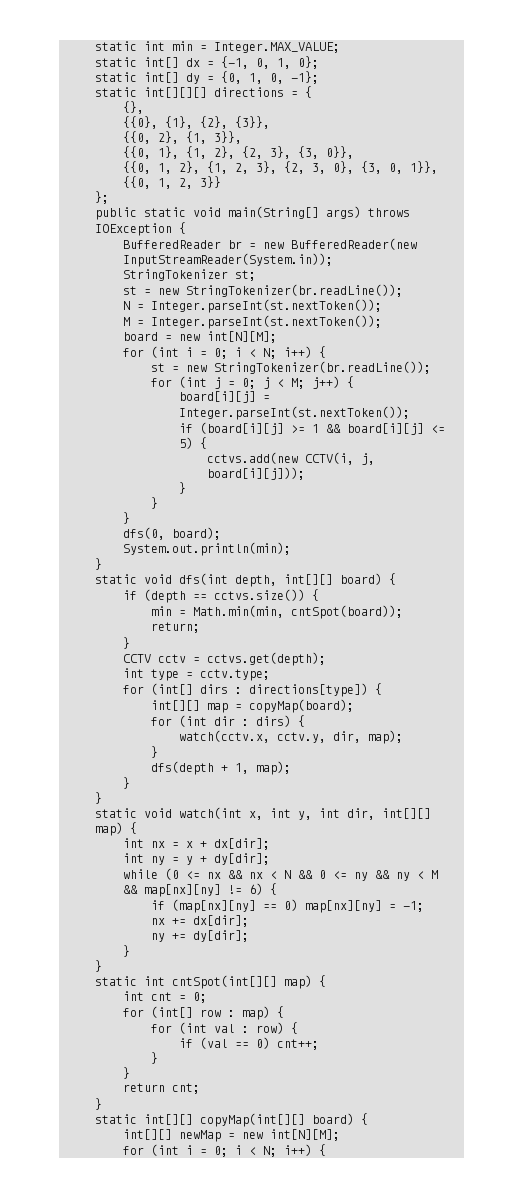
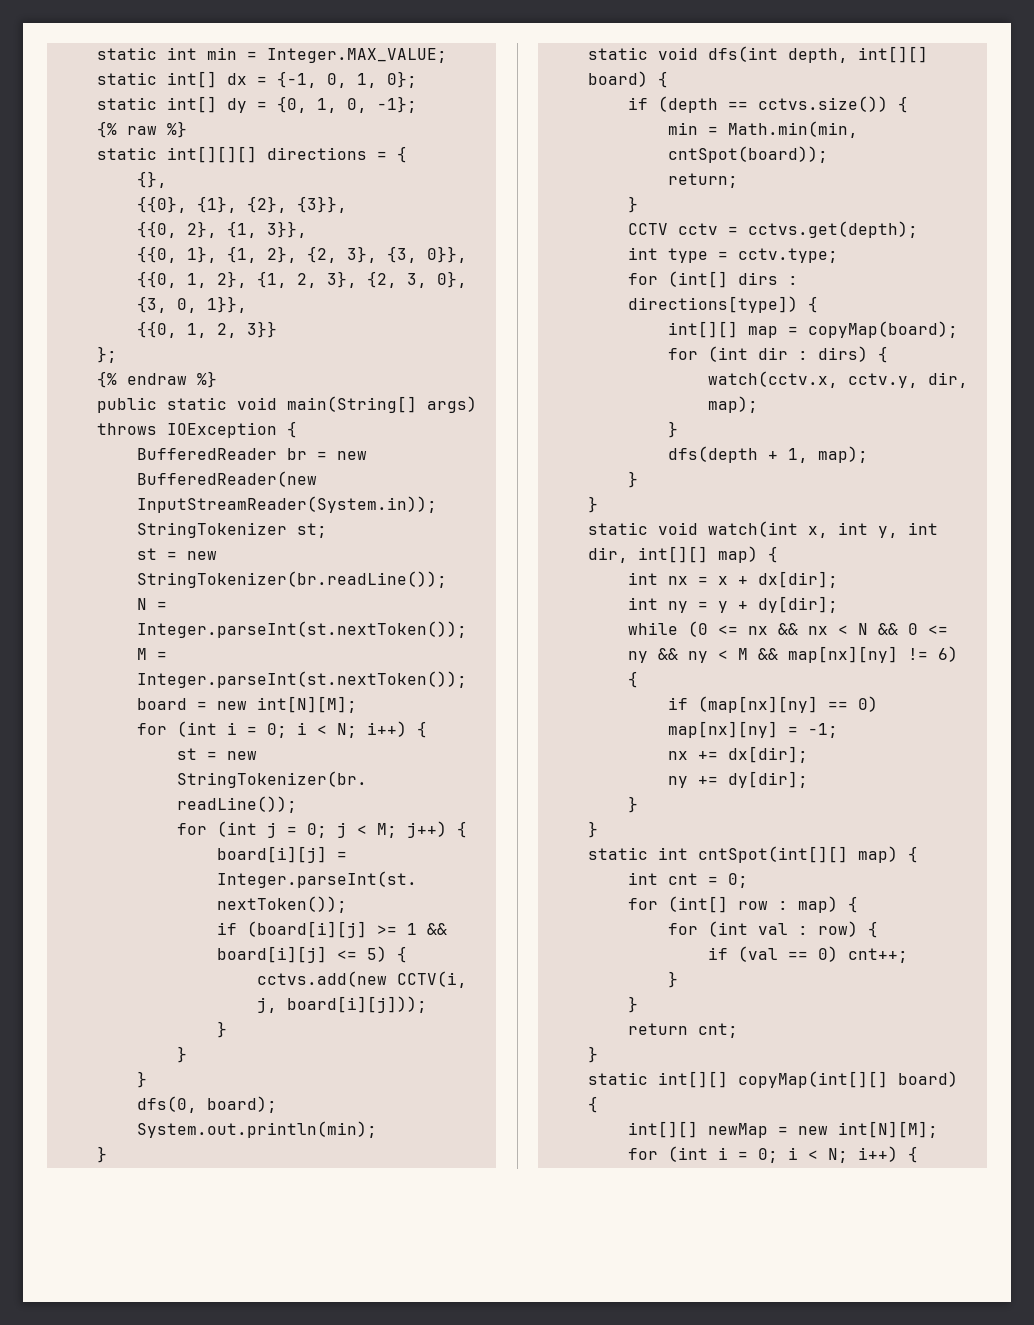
+ {% raw %}
+ {% endraw %}

